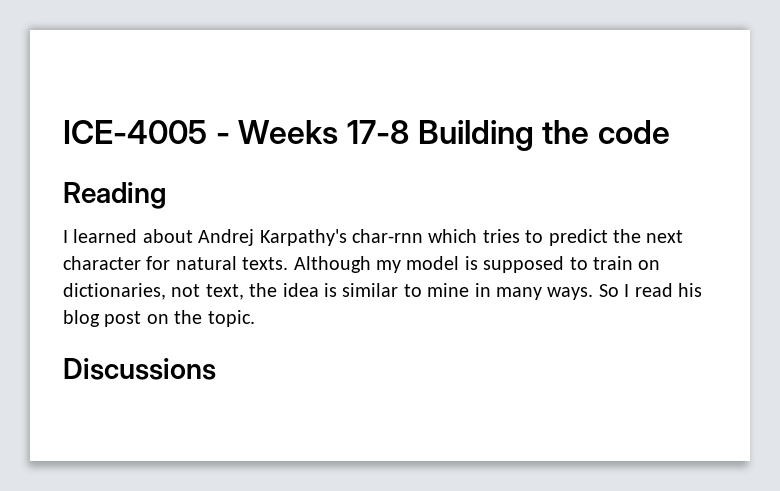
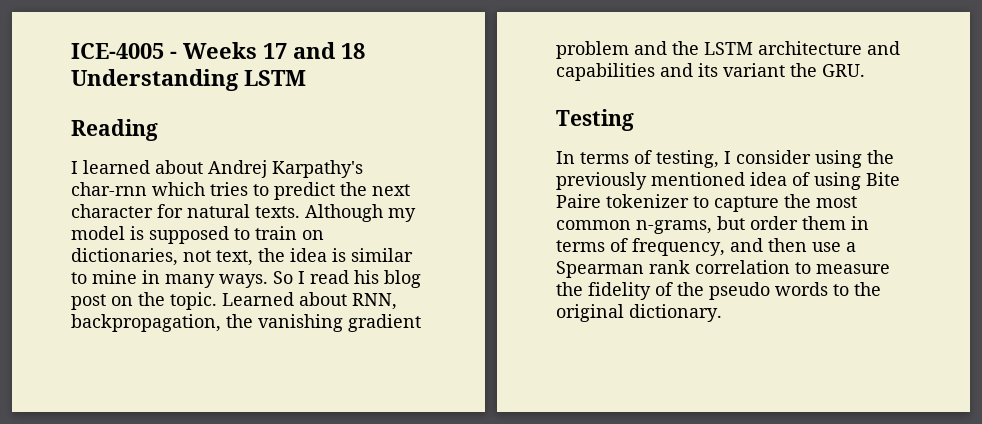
- ICE-4005 - Weeks 17-8 Building the code
+ ICE-4005 - Weeks 17 and 18 Understanding LSTM
- So I read his blog post on the topic.
- Discussions
+ So I read his blog post on the topic. Learned about RNN, backpropagation, the vanishing gradient problem and the LSTM architecture and capabilities and its variant the GRU.
+ Testing
+ In terms of testing, I consider using the previously mentioned idea of using Bite Paire tokenizer to capture the most common n-grams, but order them in terms of frequency, and then use a Spearman rank correlation to measure the fidelity of the pseudo words to the original dictionary.

